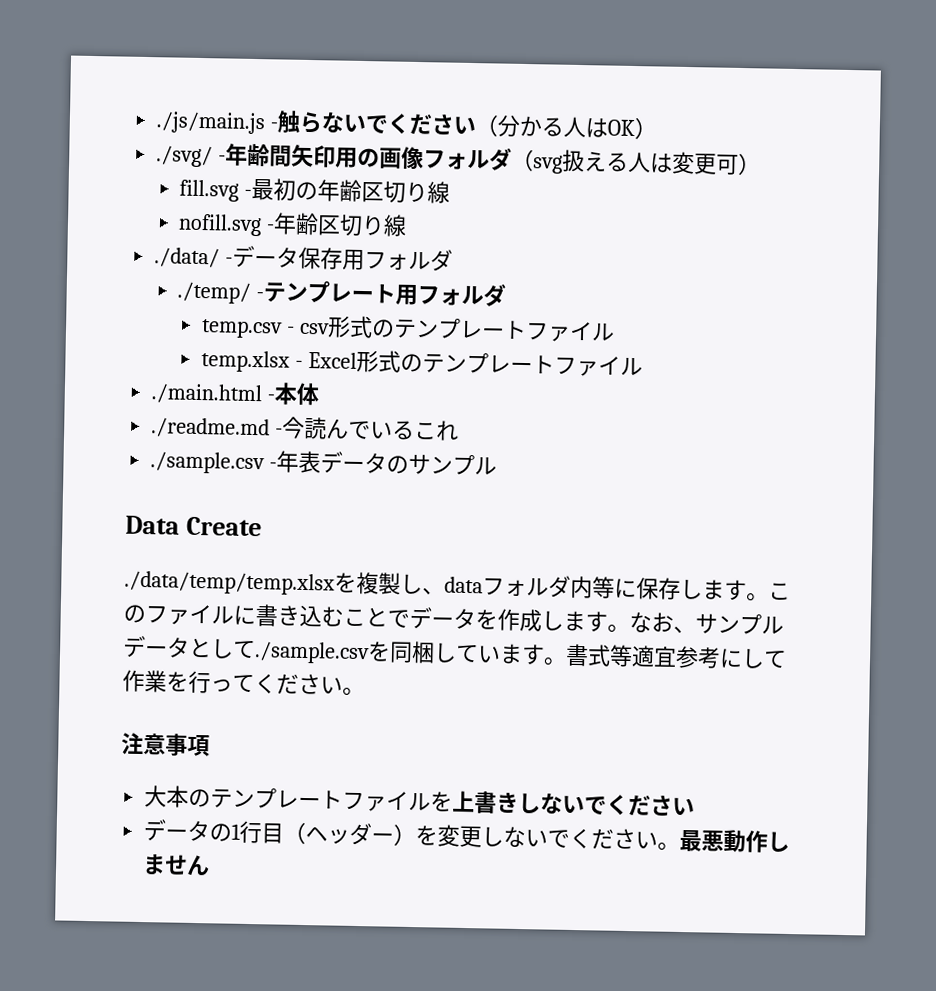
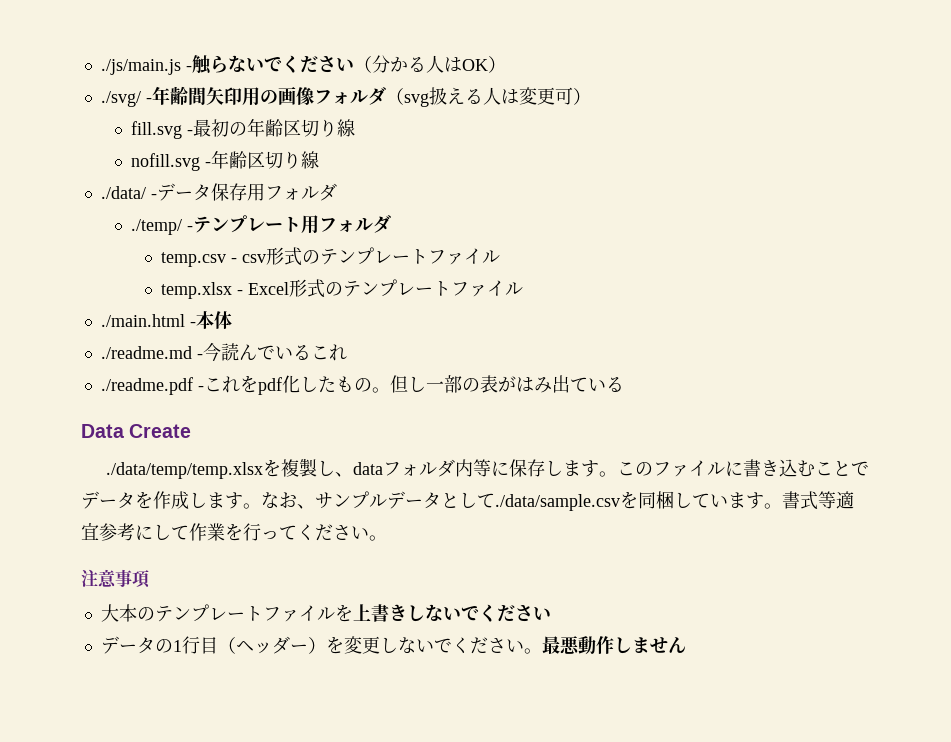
- ./sample.csv -年表データのサンプル
+ ./readme.pdf -これをpdf化したもの。但し一部の表がはみ出ている
- なお、サンプルデータとして./sample.csvを同梱しています。
+ なお、サンプルデータとして./data/sample.csvを同梱しています。

